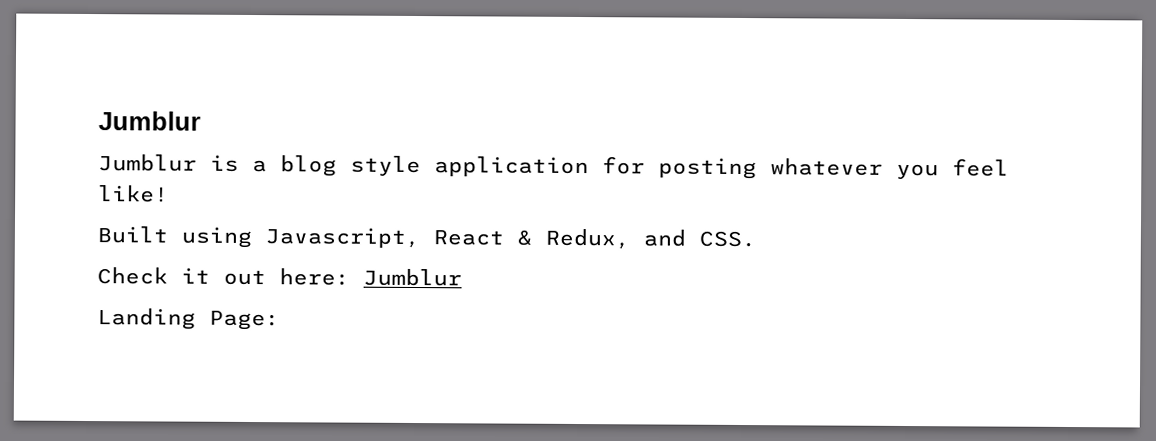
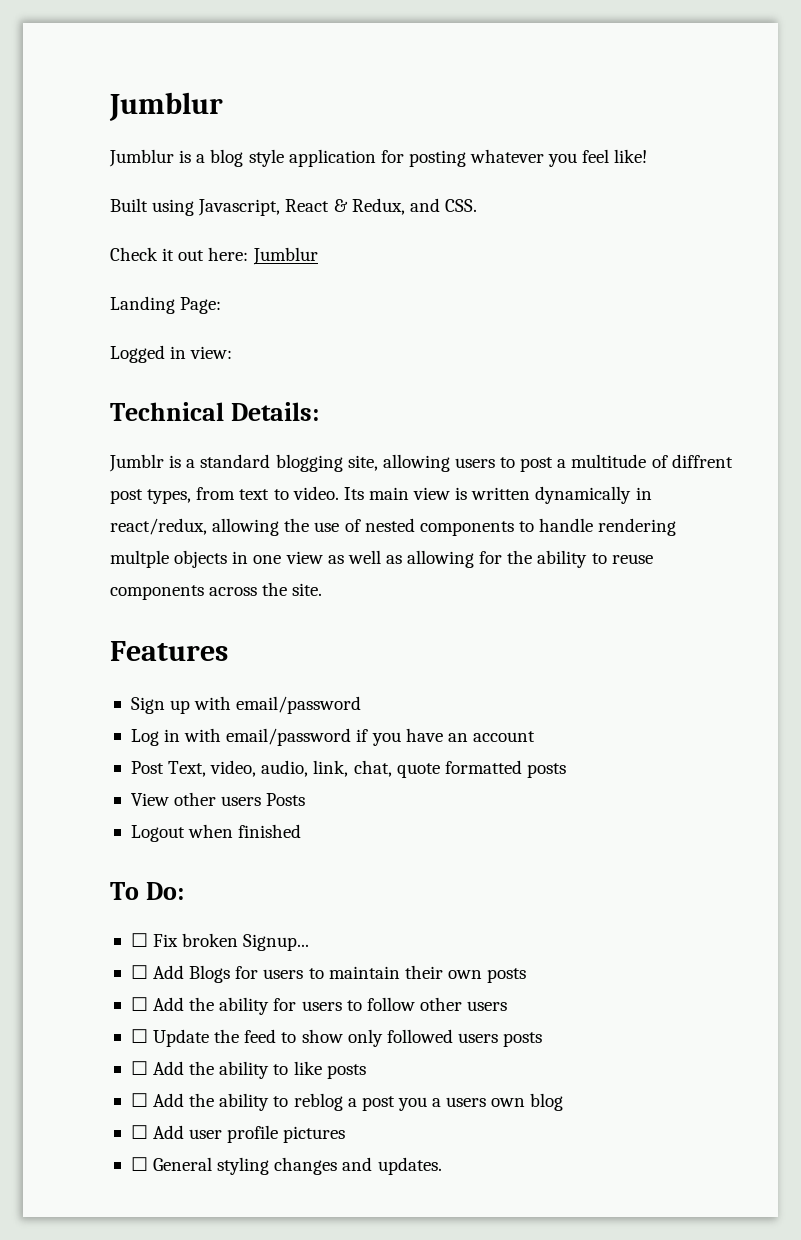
+ Logged in view:
+ Technical Details:
+ Jumblr is a standard blogging site, allowing users to post a multitude of diffrent post types, from text to video. Its main view is written dynamically in react/redux, allowing the use of nested components to handle rendering multple objects in one view as well as allowing for the ability to reuse components across the site.
+ Features
+ Sign up with email/password
+ Log in with email/password if you have an account
+ Post Text, video, audio, link, chat, quote formatted posts
+ View other users Posts
+ Logout when finished
+ To Do:
+ ☐ Fix broken Signup...
+ ☐ Add Blogs for users to maintain their own posts
+ ☐ Add the ability for users to follow other users
+ ☐ Update the feed to show only followed users posts
+ ☐ Add the ability to like posts
+ ☐ Add the ability to reblog a post you a users own blog
+ ☐ Add user profile pictures
+ ☐ General styling changes and updates.

